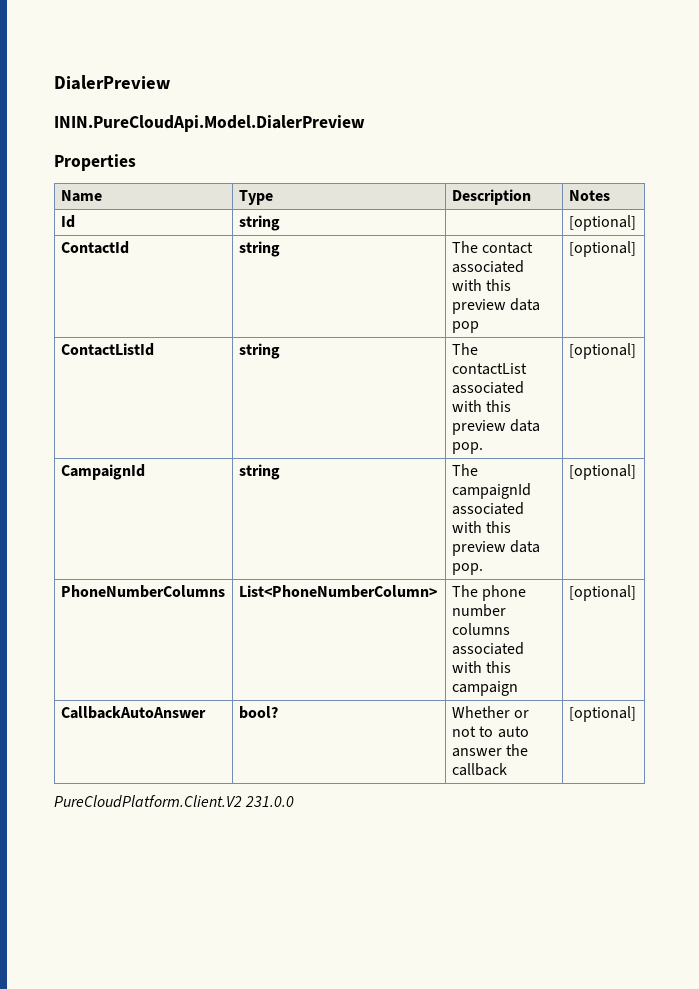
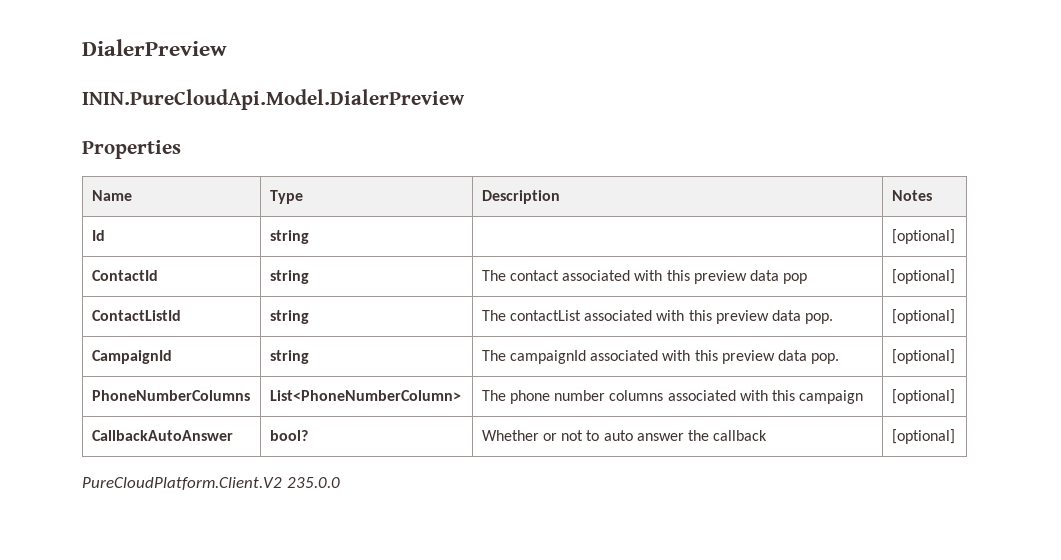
- PureCloudPlatform.Client.V2 231.0.0
+ PureCloudPlatform.Client.V2 235.0.0

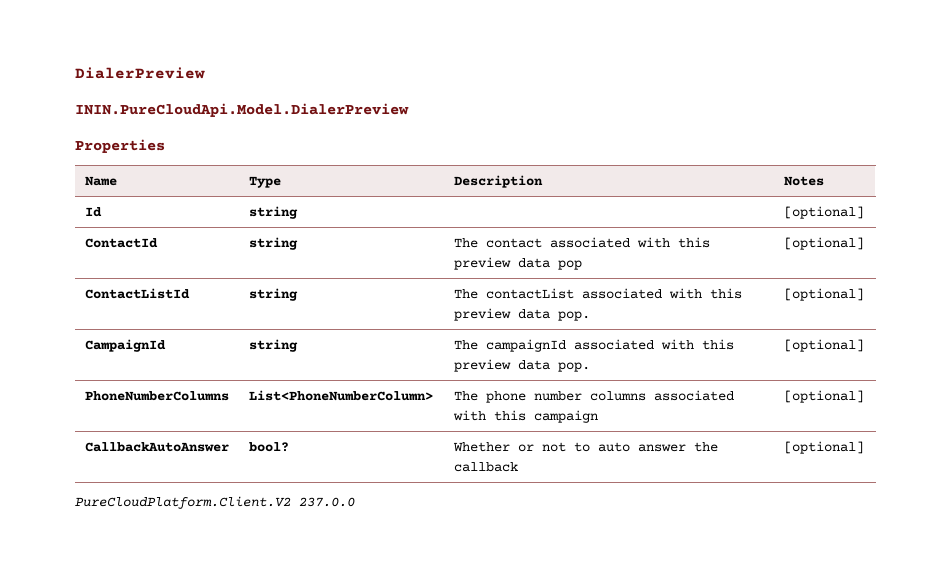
- PureCloudPlatform.Client.V2 235.0.0
+ PureCloudPlatform.Client.V2 237.0.0

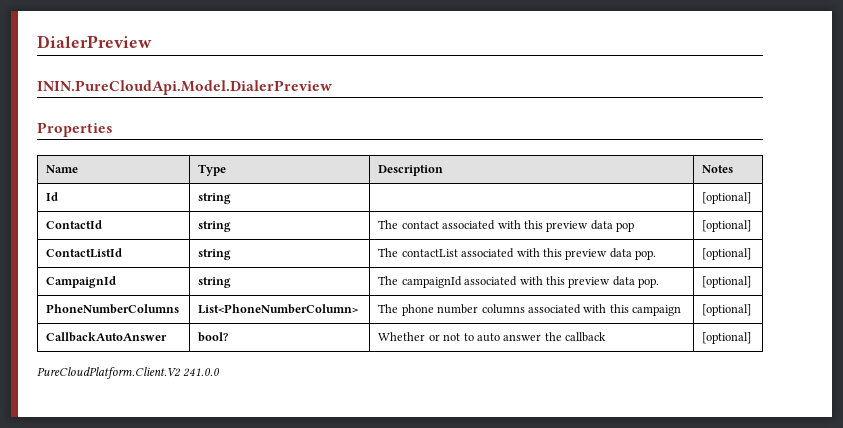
- PureCloudPlatform.Client.V2 237.0.0
+ PureCloudPlatform.Client.V2 241.0.0

